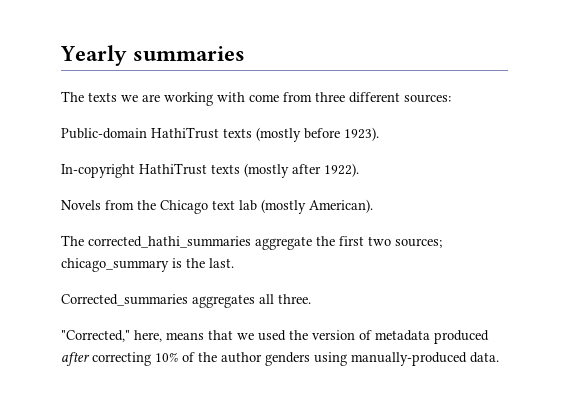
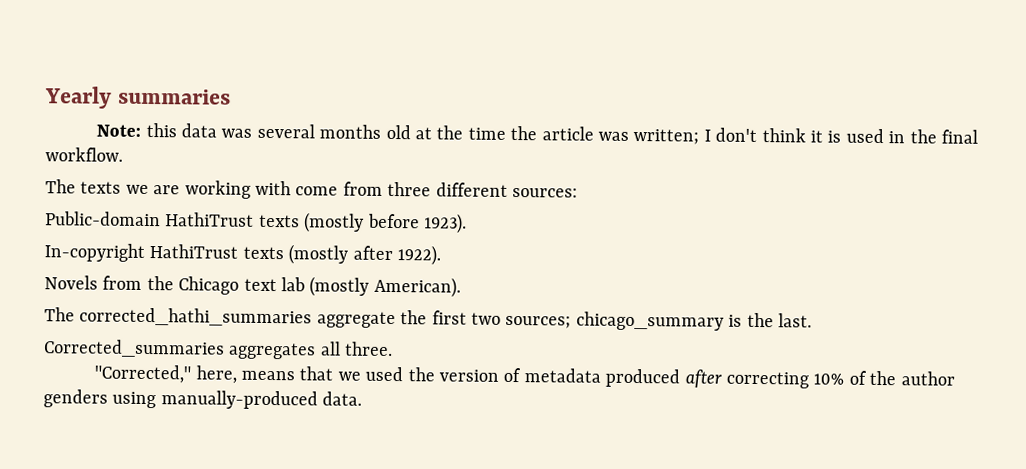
+ Note: this data was several months old at the time the article was written; I don't think it is used in the final workflow.

